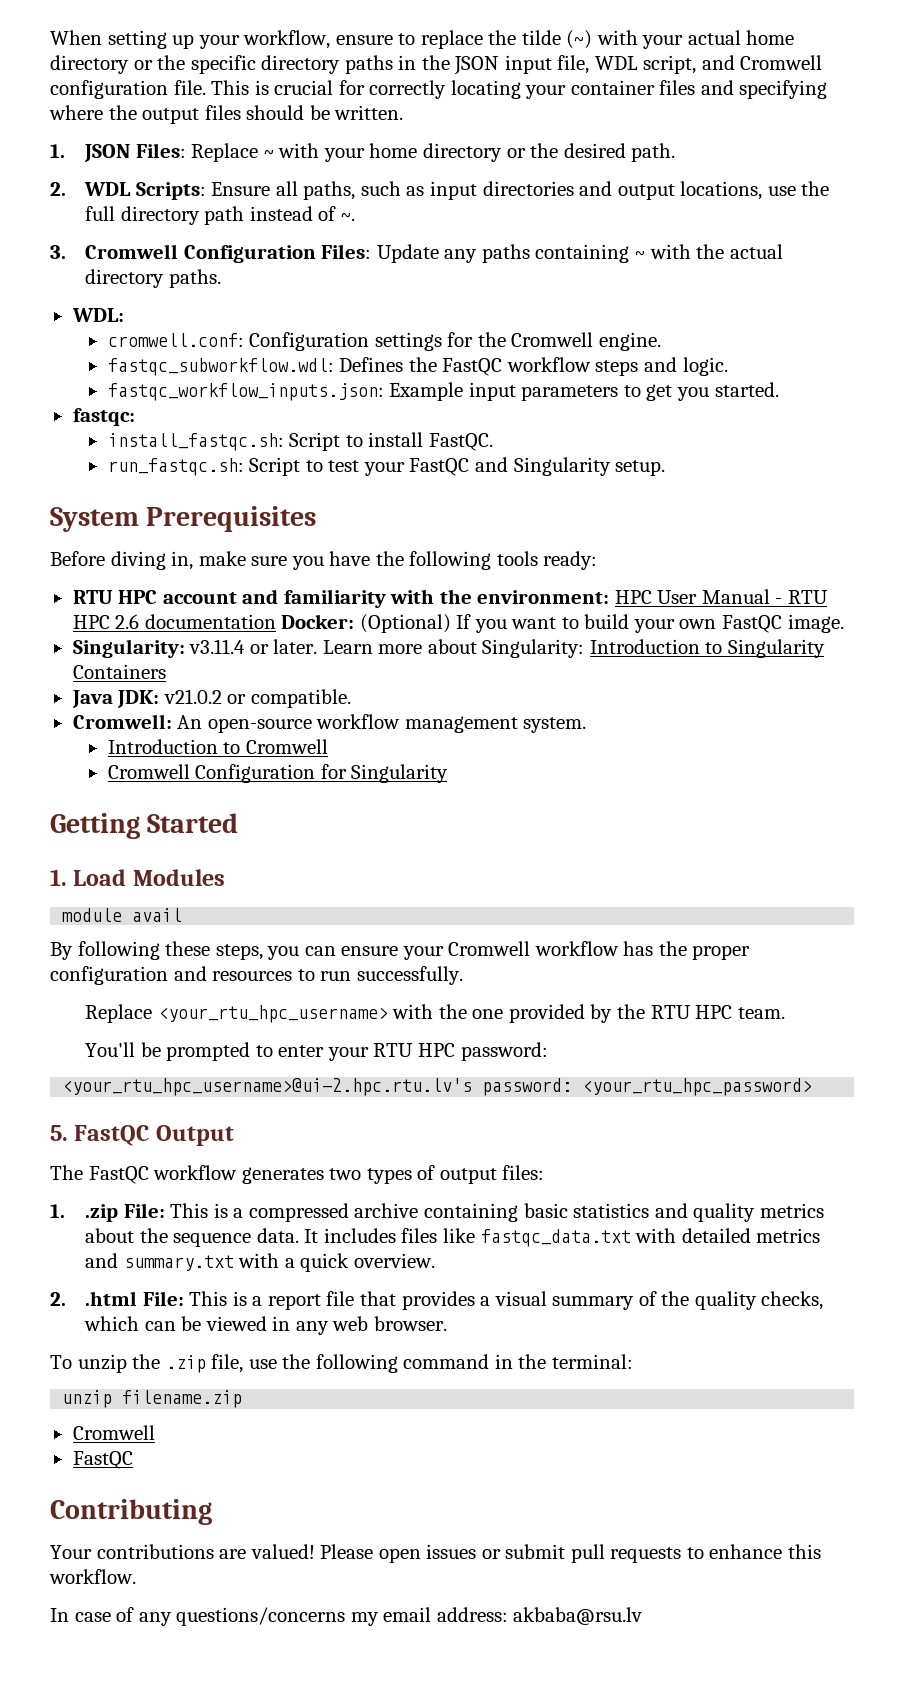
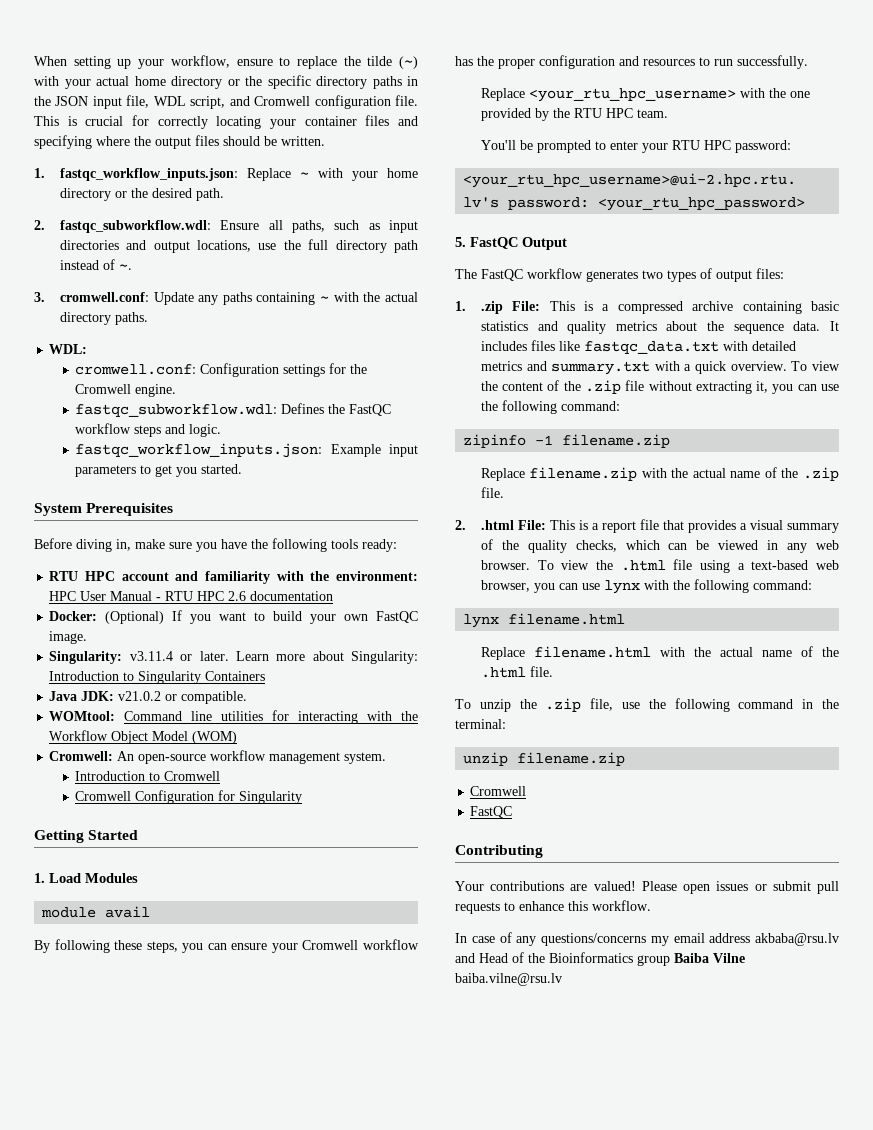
- 1. JSON Files: Replace ~ with your home directory or the desired path.
+ 1. fastqc_workflow_inputs.json: Replace ~ with your home directory or the desired path.
- 2. WDL Scripts: Ensure all paths, such as input directories and output locations, use the full directory path instead of ~.
+ 2. fastqc_subworkflow.wdl: Ensure all paths, such as input directories and output locations, use the full directory path instead of ~.
- 3. Cromwell Configuration Files: Update any paths containing ~ with the actual directory paths.
+ 3. cromwell.conf: Update any paths containing ~ with the actual directory paths.
- fastqc:
- install_fastqc.sh: Script to install FastQC.
- run_fastqc.sh: Script to test your FastQC and Singularity setup.
- RTU HPC account and familiarity with the environment: HPC User Manual - RTU HPC 2.6 documentation Docker: (Optional) If you want to build your own FastQC image.
+ RTU HPC account and familiarity with the environment: HPC User Manual - RTU HPC 2.6 documentation
+ Docker: (Optional) If you want to build your own FastQC image.
+ WOMtool: Command line utilities for interacting with the Workflow Object Model (WOM)
+ To view the content of the .zip file without extracting it, you can use the following command:
+ zipinfo -1 filename.zip
+ Replace filename.zip with the actual name of the .zip file.
+ To view the .html file using a text-based web browser, you can use lynx with the following command:
+ lynx filename.html
+ Replace filename.html with the actual name of the .html file.
- In case of any questions/concerns my email address: akbaba@rsu.lv
+ In case of any questions/concerns my email address akbaba@rsu.lv and Head of the Bioinformatics group Baiba Vilne baiba.vilne@rsu.lv

